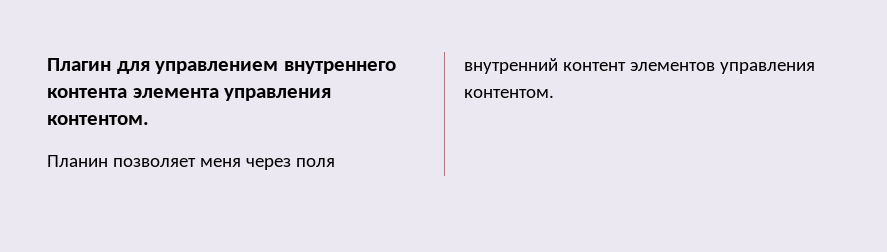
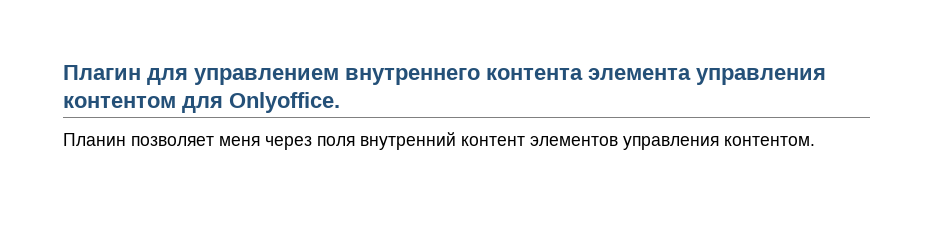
- Плагин для управлением внутреннего контента элемента управления контентом.
+ Плагин для управлением внутреннего контента элемента управления контентом для Onlyoffice.

